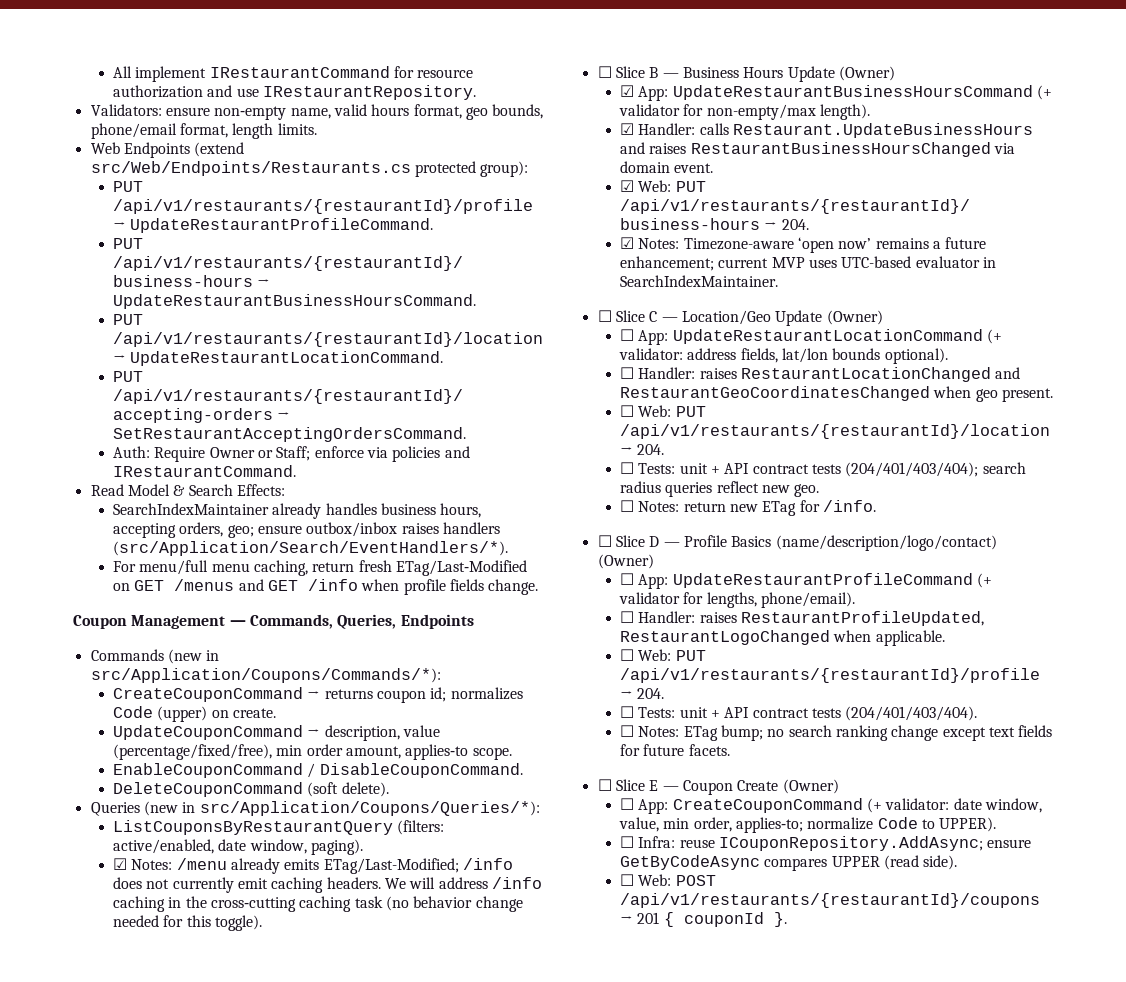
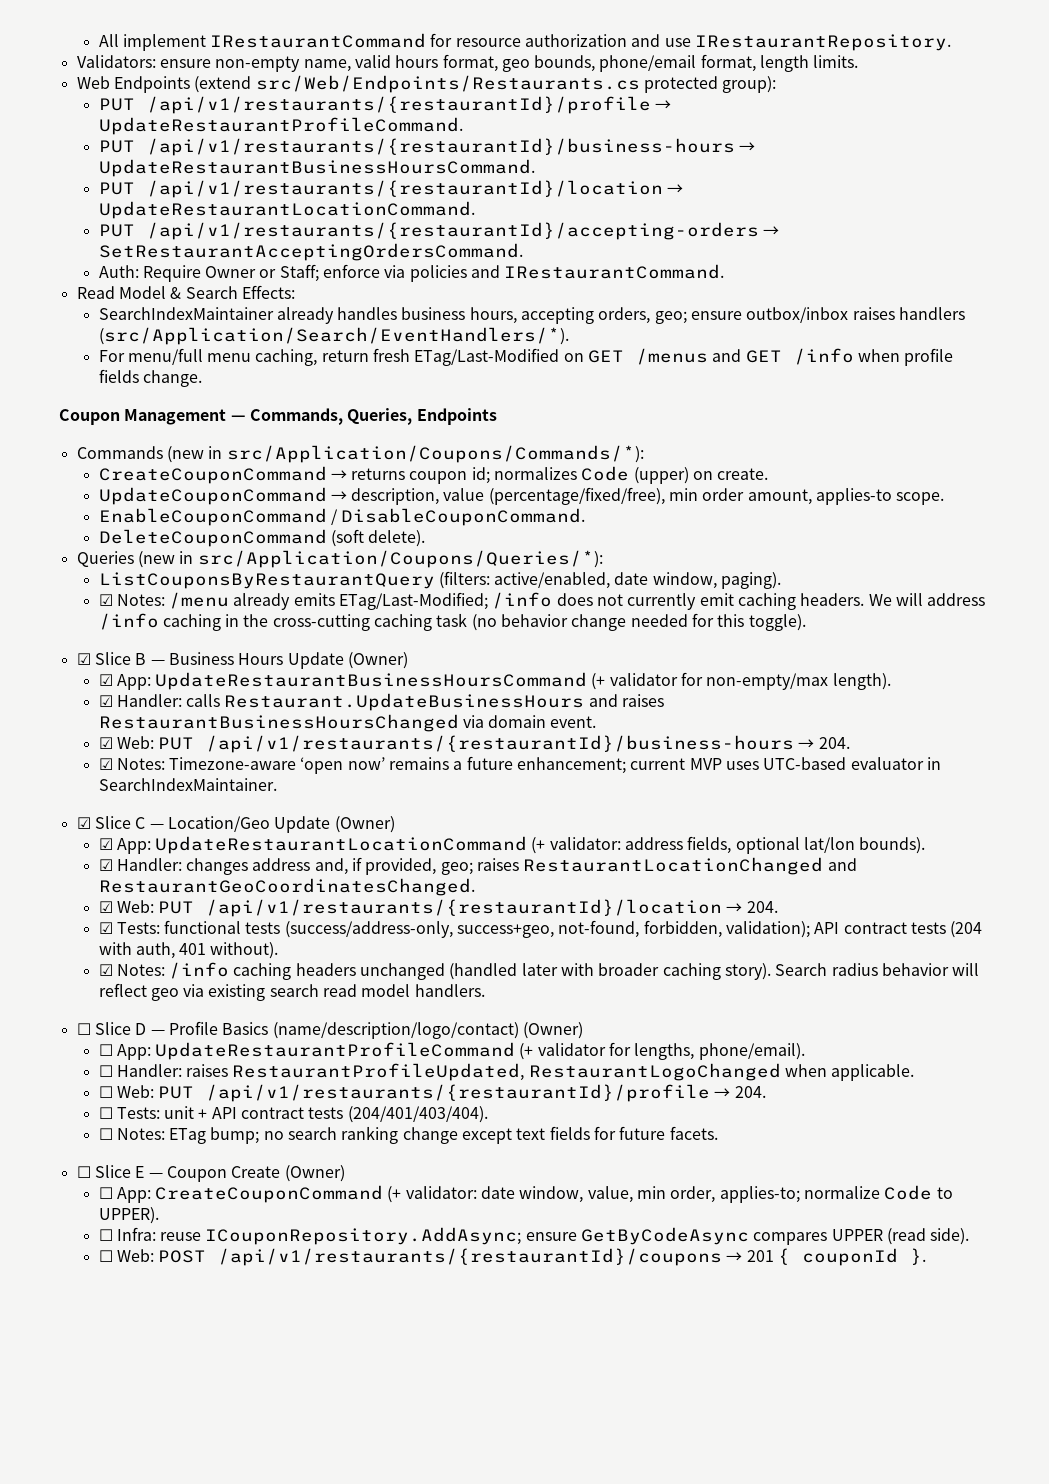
- ☐ Slice B — Business Hours Update (Owner)
+ ☑ Slice B — Business Hours Update (Owner)
- ☐ Slice C — Location/Geo Update (Owner)
+ ☑ Slice C — Location/Geo Update (Owner)
- ☐ App: UpdateRestaurantLocationCommand (+ validator: address fields, lat/lon bounds optional).
- ☐ Handler: raises RestaurantLocationChanged and RestaurantGeoCoordinatesChanged when geo present.
- ☐ Web: PUT /api/v1/restaurants/{restaurantId}/location → 204.
+ ☑ App: UpdateRestaurantLocationCommand (+ validator: address fields, optional lat/lon bounds).
+ ☑ Handler: changes address and, if provided, geo; raises RestaurantLocationChanged and RestaurantGeoCoordinatesChanged.
+ ☑ Web: PUT /api/v1/restaurants/{restaurantId}/location → 204.
- ☐ Tests: unit + API contract tests (204/401/403/404); search radius queries reflect new geo.
- ☐ Notes: return new ETag for /info.
+ ☑ Tests: functional tests (success/address-only, success+geo, not-found, forbidden, validation); API contract tests (204 with auth, 401 without).
+ ☑ Notes: /info caching headers unchanged (handled later with broader caching story). Search radius behavior will reflect geo via existing search read model handlers.

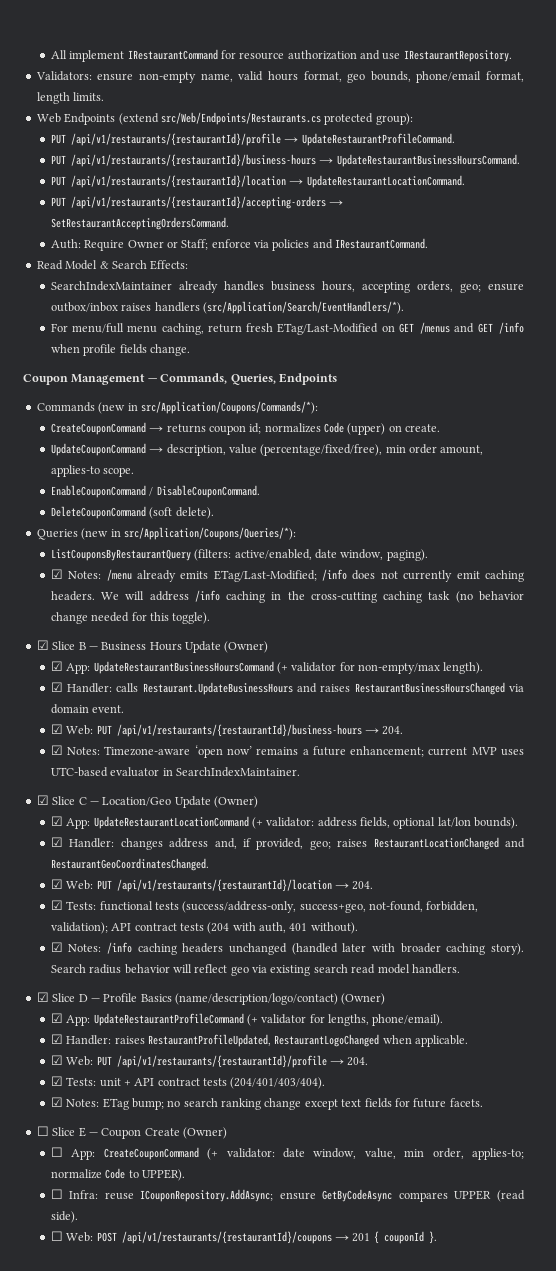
- ☐ Slice D — Profile Basics (name/description/logo/contact) (Owner)
+ ☑ Slice D — Profile Basics (name/description/logo/contact) (Owner)
- ☐ App: UpdateRestaurantProfileCommand (+ validator for lengths, phone/email).
+ ☑ App: UpdateRestaurantProfileCommand (+ validator for lengths, phone/email).
- ☐ Handler: raises RestaurantProfileUpdated, RestaurantLogoChanged when applicable.
+ ☑ Handler: raises RestaurantProfileUpdated, RestaurantLogoChanged when applicable.
- ☐ Web: PUT /api/v1/restaurants/{restaurantId}/profile → 204.
+ ☑ Web: PUT /api/v1/restaurants/{restaurantId}/profile → 204.
- ☐ Tests: unit + API contract tests (204/401/403/404).
+ ☑ Tests: unit + API contract tests (204/401/403/404).
- ☐ Notes: ETag bump; no search ranking change except text fields for future facets.
+ ☑ Notes: ETag bump; no search ranking change except text fields for future facets.

